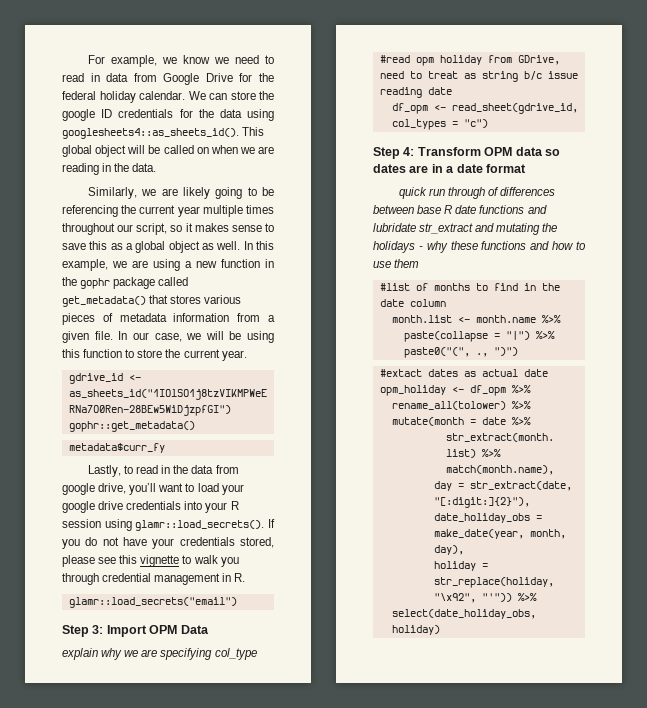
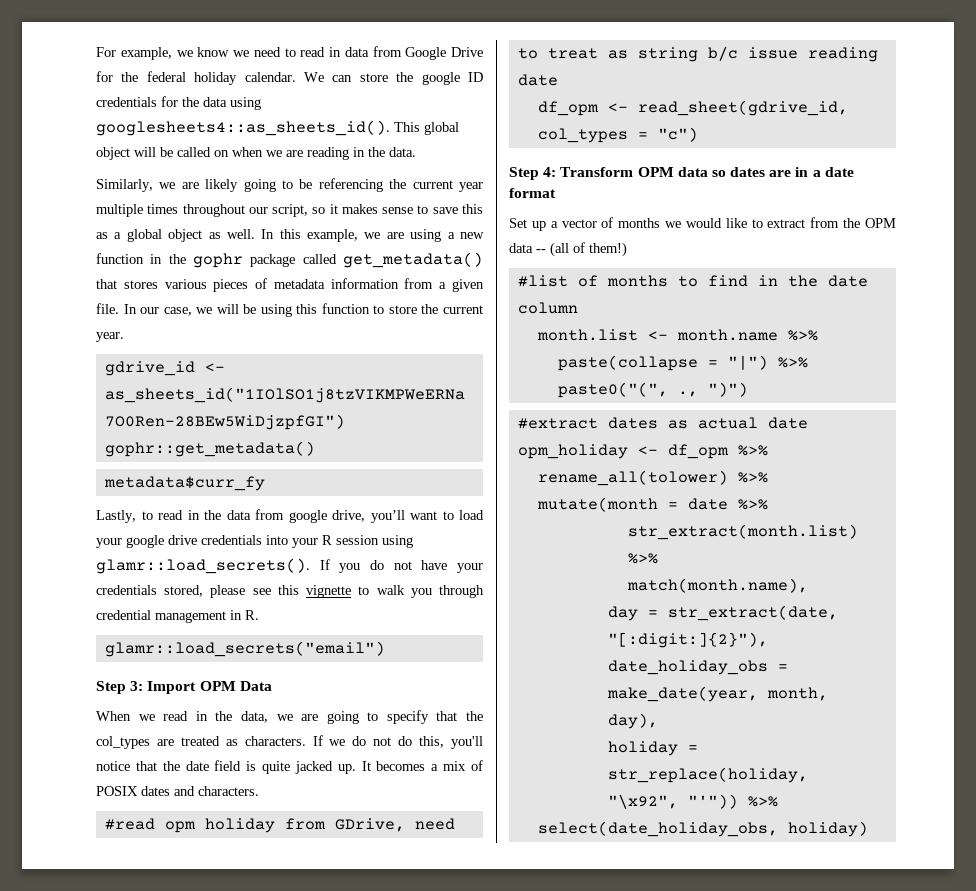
- explain why we are specifying col_type
+ When we read in the data, we are going to specify that the col_types are treated as characters. If we do not do this, you'll notice that the date field is quite jacked up. It becomes a mix of POSIX dates and characters.
- quick run through of differences between base R date functions and lubridate str_extract and mutating the holidays - why these functions and how to use them
+ Set up a vector of months we would like to extract from the OPM data -- (all of them!)
- #extact dates as actual date
+ #extract dates as actual date

